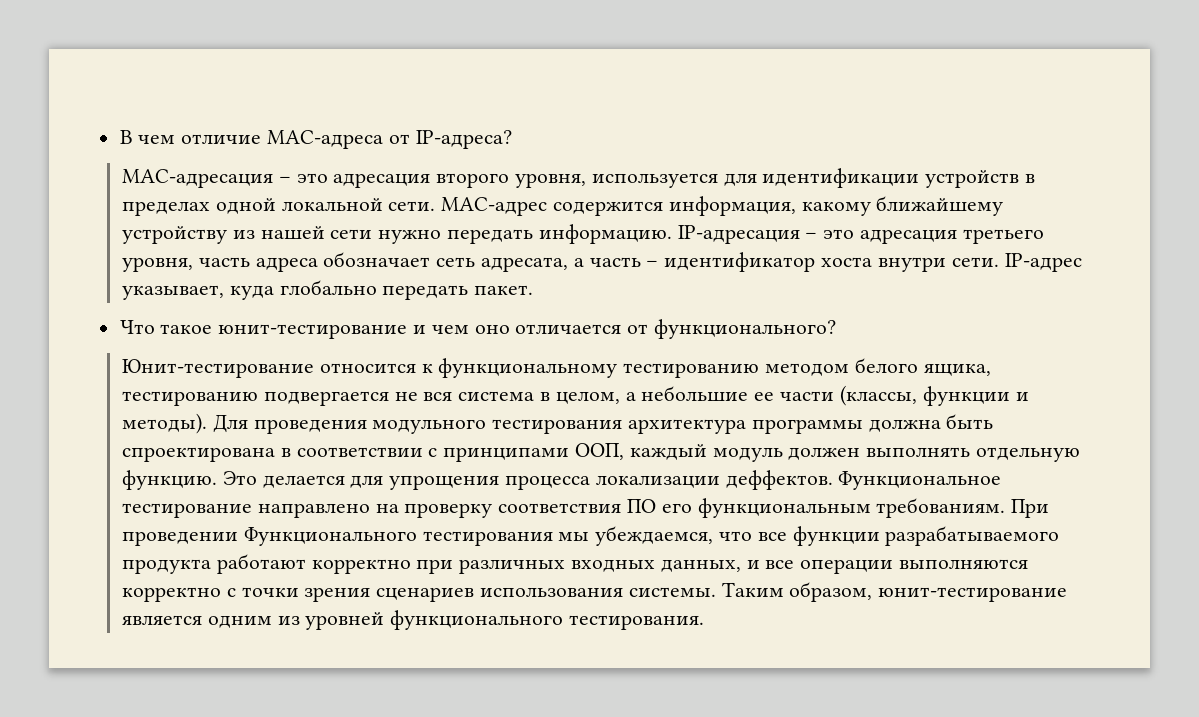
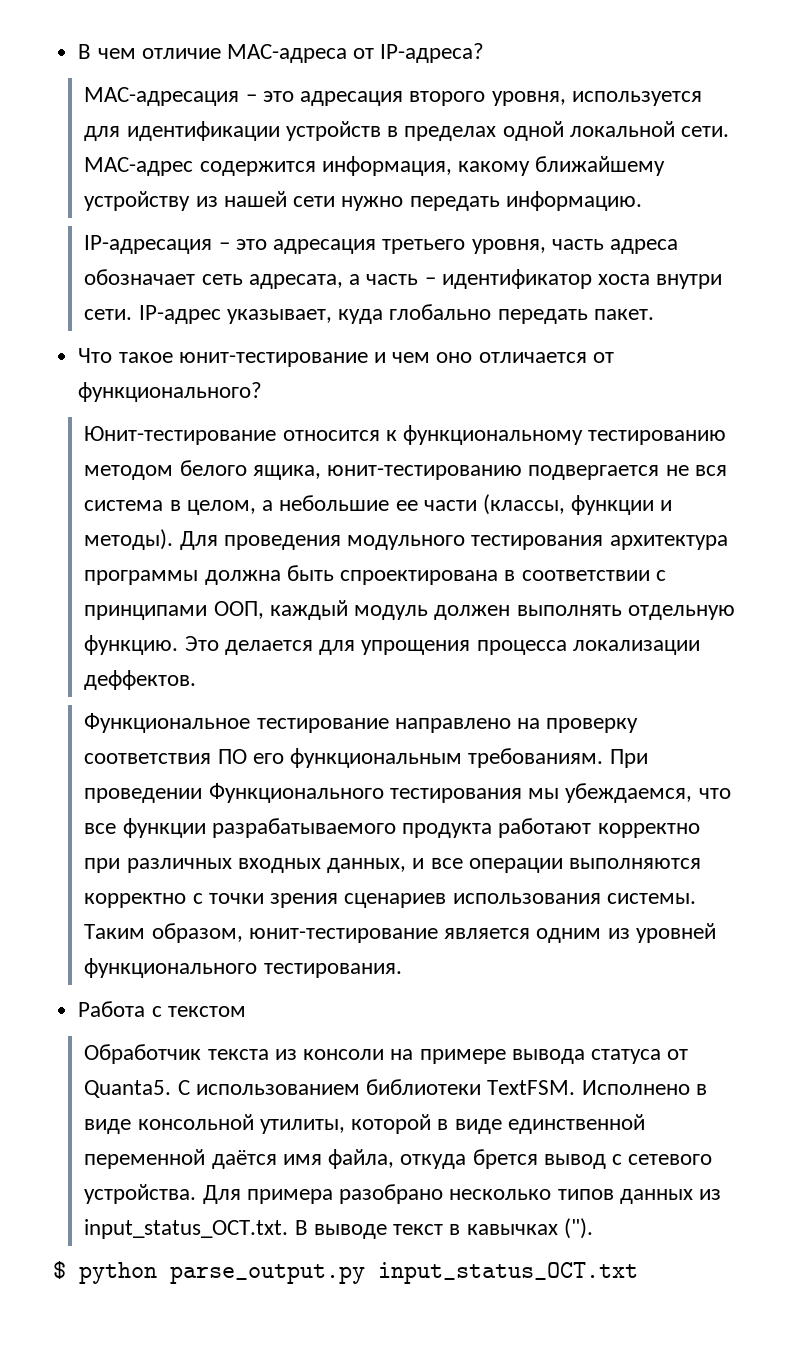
- MAC-адрес содержится информация, какому ближайшему устройству из нашей сети нужно передать информацию. IP-адресация – это адресация третьего уровня, часть адреса обозначает сеть адресата, а часть – идентификатор хоста внутри сети.
+ MAC-адрес содержится информация, какому ближайшему устройству из нашей сети нужно передать информацию.
+ IP-адресация – это адресация третьего уровня, часть адреса обозначает сеть адресата, а часть – идентификатор хоста внутри сети.
- Юнит-тестирование относится к функциональному тестированию методом белого ящика, тестированию подвергается не вся система в целом, а небольшие ее части (классы, функции и методы).
+ Юнит-тестирование относится к функциональному тестированию методом белого ящика, юнит-тестированию подвергается не вся система в целом, а небольшие ее части (классы, функции и методы).
- Это делается для упрощения процесса локализации деффектов. Функциональное тестирование направлено на проверку соответствия ПО его функциональным требованиям.
+ Это делается для упрощения процесса локализации деффектов.
+ Функциональное тестирование направлено на проверку соответствия ПО его функциональным требованиям.
+ Работа с текстом
+ Обработчик текста из консоли на примере вывода статуса от Quanta5. С использованием библиотеки TextFSM. Исполнено в виде консольной утилиты, которой в виде единственной переменной даётся имя файла, откуда брется вывод с сетевого устройства. Для примера разобрано несколько типов данных из input_status_OCT.txt. В выводе текст в кавычках (").
+ $ python parse_output.py input_status_OCT.txt

